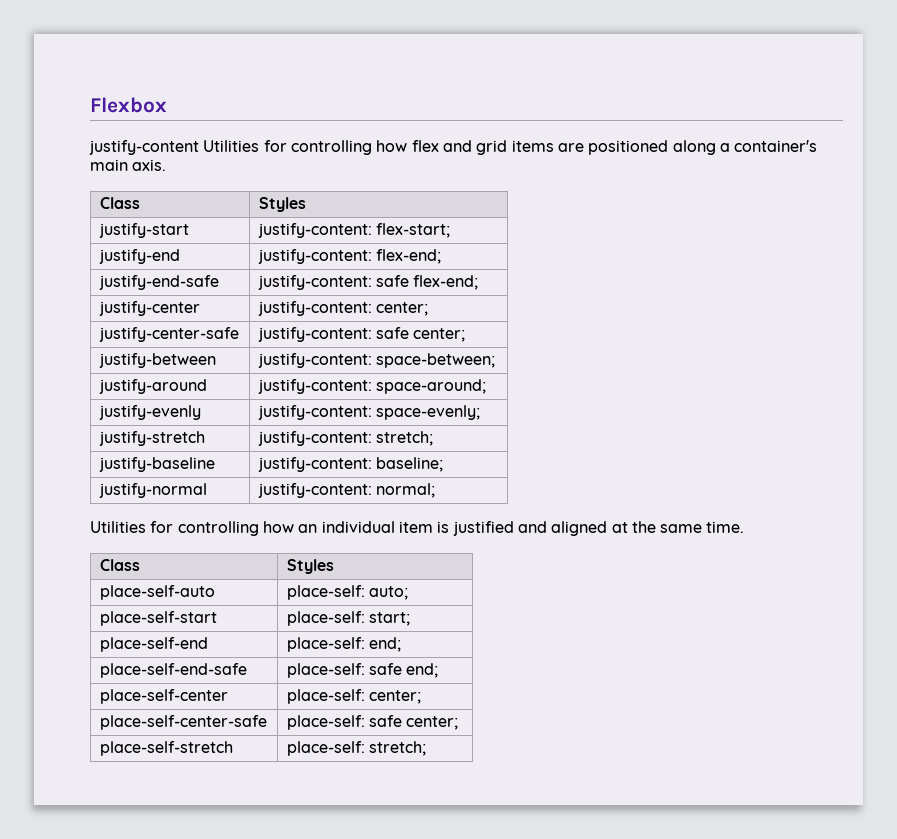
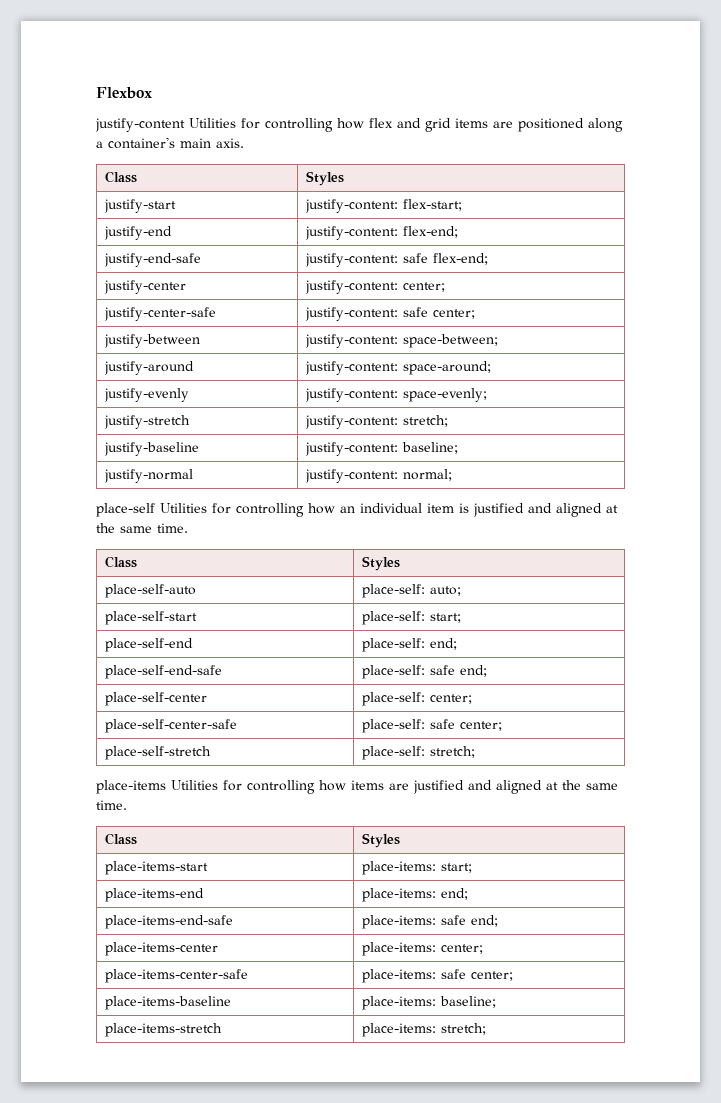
- Utilities for controlling how an individual item is justified and aligned at the same time.
+ place-self Utilities for controlling how an individual item is justified and aligned at the same time.
+ place-items Utilities for controlling how items are justified and aligned at the same time.
+ Class | Styles
+ place-items-start | place-items: start;
+ place-items-end | place-items: end;
+ place-items-end-safe | place-items: safe end;
+ place-items-center | place-items: center;
+ place-items-center-safe | place-items: safe center;
+ place-items-baseline | place-items: baseline;
+ place-items-stretch | place-items: stretch;

